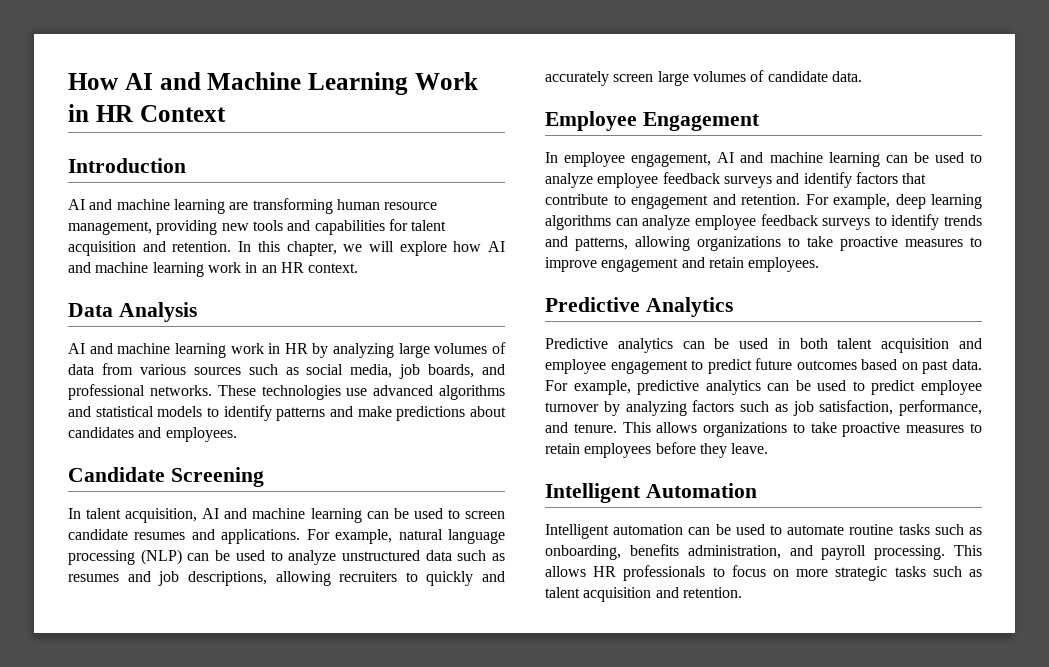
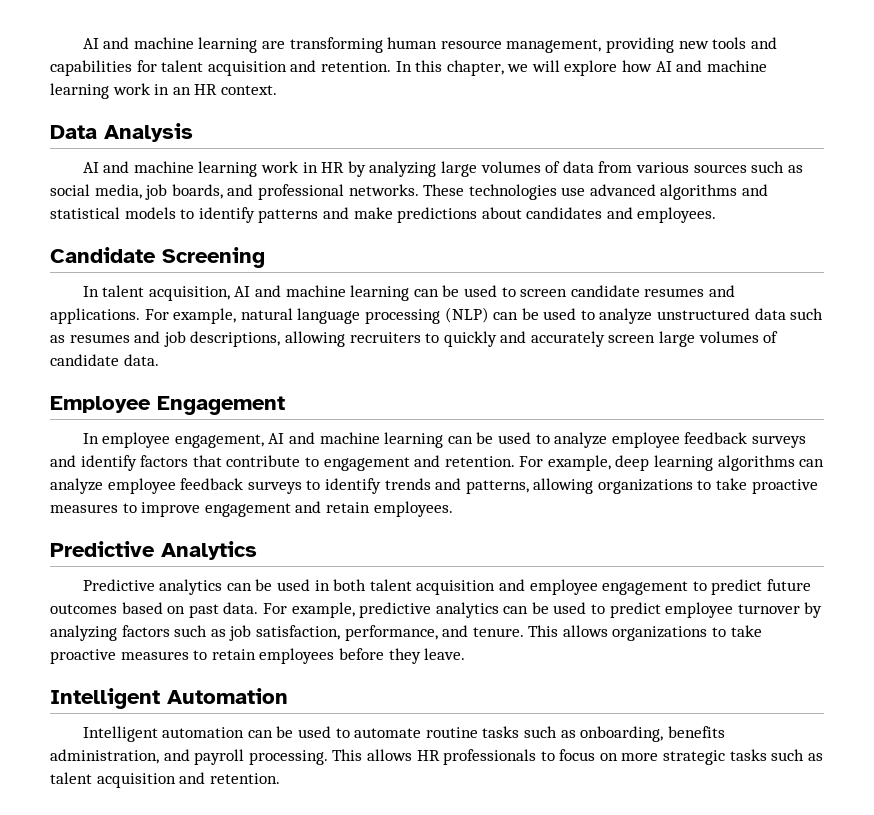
- How AI and Machine Learning Work in HR Context
- Introduction

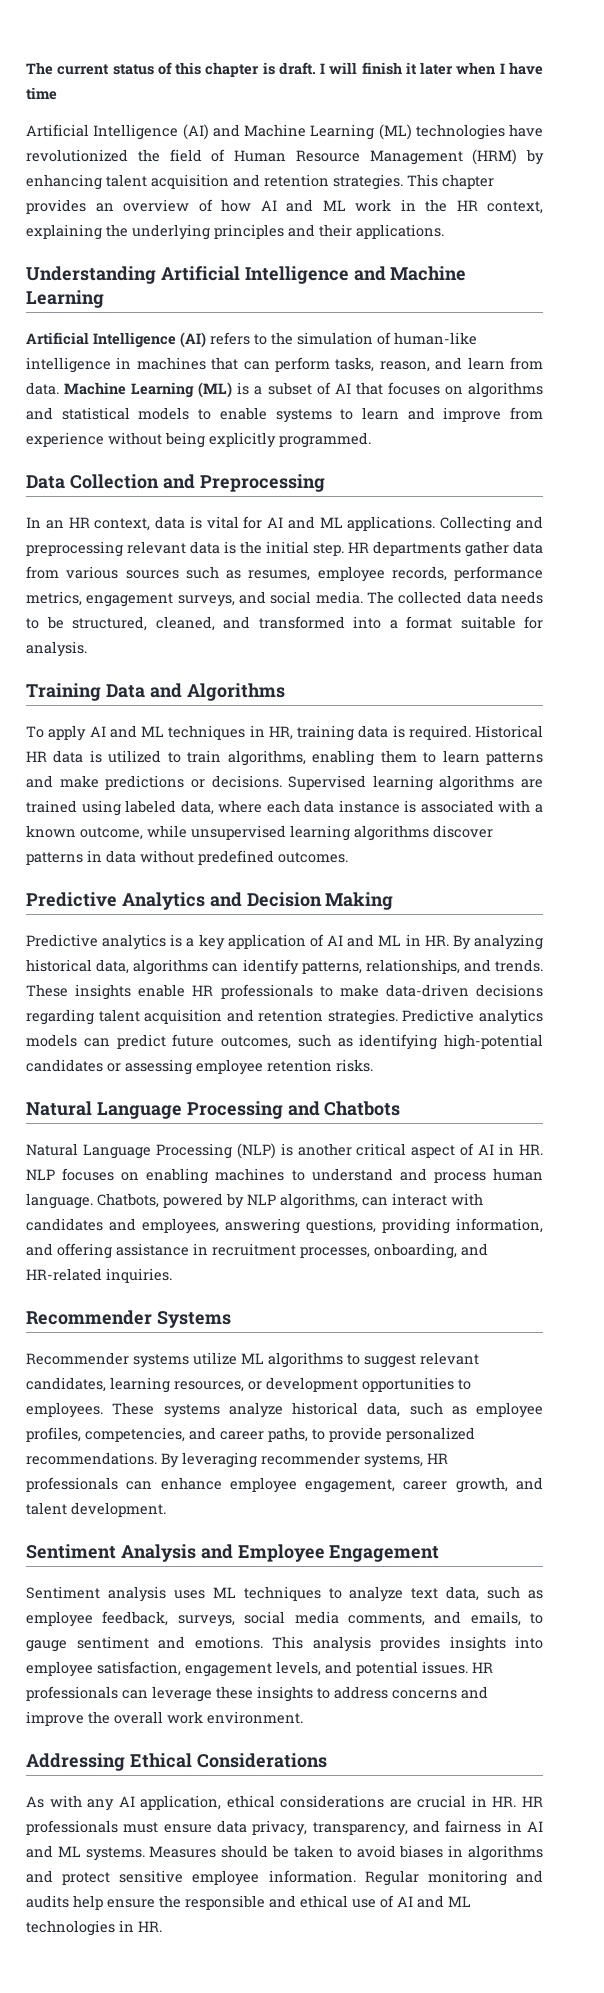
- AI and machine learning are transforming human resource management, providing new tools and capabilities for talent acquisition and retention. In this chapter, we will explore how AI and machine learning work in an HR context.
- Data Analysis
- AI and machine learning work in HR by analyzing large volumes of data from various sources such as social media, job boards, and professional networks. These technologies use advanced algorithms and statistical models to identify patterns and make predictions about candidates and employees.
- Candidate Screening
- In talent acquisition, AI and machine learning can be used to screen candidate resumes and applications. For example, natural language processing (NLP) can be used to analyze unstructured data such as resumes and job descriptions, allowing recruiters to quickly and accurately screen large volumes of candidate data.
- Employee Engagement
- In employee engagement, AI and machine learning can be used to analyze employee feedback surveys and identify factors that contribute to engagement and retention. For example, deep learning algorithms can analyze employee feedback surveys to identify trends and patterns, allowing organizations to take proactive measures to improve engagement and retain employees.
- Predictive Analytics
- Predictive analytics can be used in both talent acquisition and employee engagement to predict future outcomes based on past data. For example, predictive analytics can be used to predict employee turnover by analyzing factors such as job satisfaction, performance, and tenure. This allows organizations to take proactive measures to retain employees before they leave.
- Intelligent Automation
- Intelligent automation can be used to automate routine tasks such as onboarding, benefits administration, and payroll processing. This allows HR professionals to focus on more strategic tasks such as talent acquisition and retention.
+ The current status of this chapter is draft. I will finish it later when I have time
+ Artificial Intelligence (AI) and Machine Learning (ML) technologies have revolutionized the field of Human Resource Management (HRM) by enhancing talent acquisition and retention strategies. This chapter provides an overview of how AI and ML work in the HR context, explaining the underlying principles and their applications.
+ Understanding Artificial Intelligence and Machine Learning
+ Artificial Intelligence (AI) refers to the simulation of human-like intelligence in machines that can perform tasks, reason, and learn from data. Machine Learning (ML) is a subset of AI that focuses on algorithms and statistical models to enable systems to learn and improve from experience without being explicitly programmed.
+ Data Collection and Preprocessing
+ In an HR context, data is vital for AI and ML applications. Collecting and preprocessing relevant data is the initial step. HR departments gather data from various sources such as resumes, employee records, performance metrics, engagement surveys, and social media. The collected data needs to be structured, cleaned, and transformed into a format suitable for analysis.
+ Training Data and Algorithms
+ To apply AI and ML techniques in HR, training data is required. Historical HR data is utilized to train algorithms, enabling them to learn patterns and make predictions or decisions. Supervised learning algorithms are trained using labeled data, where each data instance is associated with a known outcome, while unsupervised learning algorithms discover patterns in data without predefined outcomes.
+ Predictive Analytics and Decision Making
+ Predictive analytics is a key application of AI and ML in HR. By analyzing historical data, algorithms can identify patterns, relationships, and trends. These insights enable HR professionals to make data-driven decisions regarding talent acquisition and retention strategies. Predictive analytics models can predict future outcomes, such as identifying high-potential candidates or assessing employee retention risks.
+ Natural Language Processing and Chatbots
+ Natural Language Processing (NLP) is another critical aspect of AI in HR. NLP focuses on enabling machines to understand and process human language. Chatbots, powered by NLP algorithms, can interact with candidates and employees, answering questions, providing information, and offering assistance in recruitment processes, onboarding, and HR-related inquiries.
+ Recommender Systems
+ Recommender systems utilize ML algorithms to suggest relevant candidates, learning resources, or development opportunities to employees. These systems analyze historical data, such as employee profiles, competencies, and career paths, to provide personalized recommendations. By leveraging recommender systems, HR professionals can enhance employee engagement, career growth, and talent development.
+ Sentiment Analysis and Employee Engagement
+ Sentiment analysis uses ML techniques to analyze text data, such as employee feedback, surveys, social media comments, and emails, to gauge sentiment and emotions. This analysis provides insights into employee satisfaction, engagement levels, and potential issues. HR professionals can leverage these insights to address concerns and improve the overall work environment.
+ Addressing Ethical Considerations
+ As with any AI application, ethical considerations are crucial in HR. HR professionals must ensure data privacy, transparency, and fairness in AI and ML systems. Measures should be taken to avoid biases in algorithms and protect sensitive employee information. Regular monitoring and audits help ensure the responsible and ethical use of AI and ML technologies in HR.

